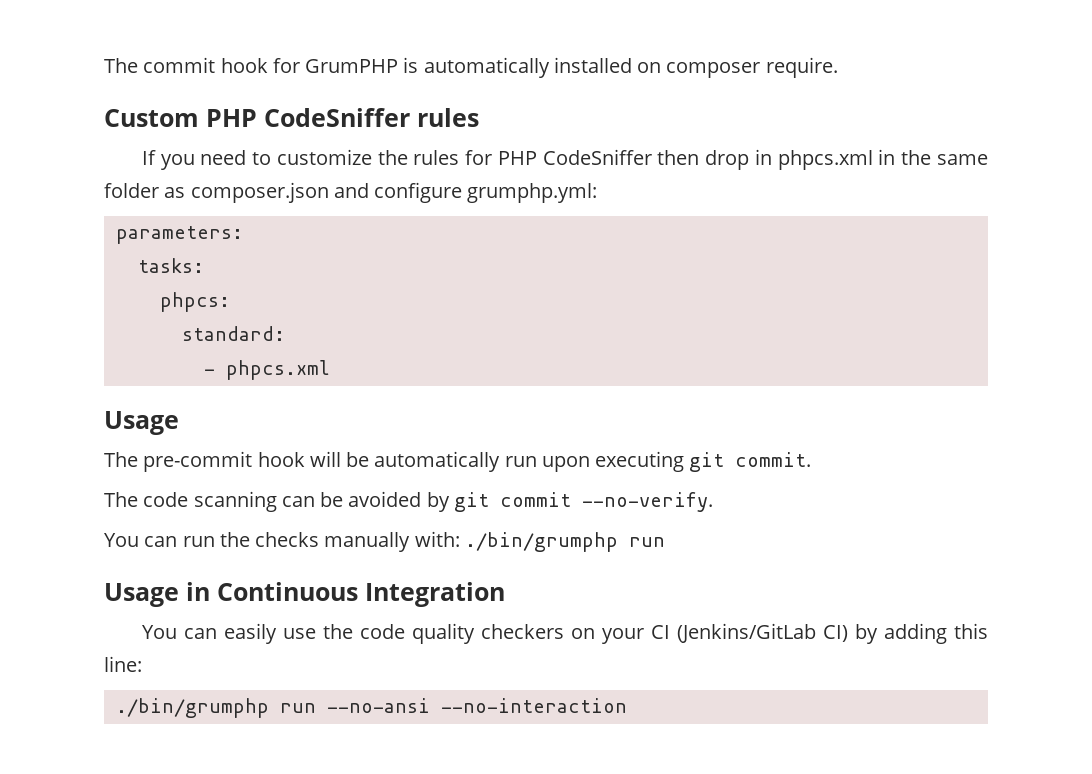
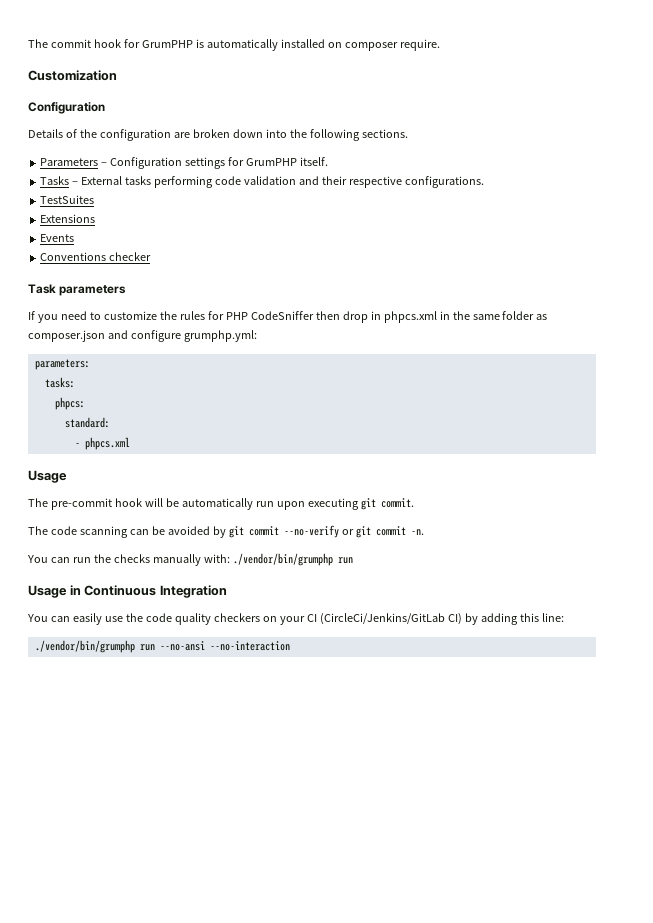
- Custom PHP CodeSniffer rules
+ Customization
+ Configuration
+ Details of the configuration are broken down into the following sections.
+ Parameters – Configuration settings for GrumPHP itself.
+ Tasks – External tasks performing code validation and their respective configurations.
+ TestSuites
+ Extensions
+ Events
+ Conventions checker
+ Task parameters
- The code scanning can be avoided by git commit --no-verify.
+ The code scanning can be avoided by git commit --no-verify or git commit -n.
- You can run the checks manually with: ./bin/grumphp run
+ You can run the checks manually with: ./vendor/bin/grumphp run
- You can easily use the code quality checkers on your CI (Jenkins/GitLab CI) by adding this line:
+ You can easily use the code quality checkers on your CI (CircleCi/Jenkins/GitLab CI) by adding this line:
- ./bin/grumphp run --no-ansi --no-interaction
+ ./vendor/bin/grumphp run --no-ansi --no-interaction

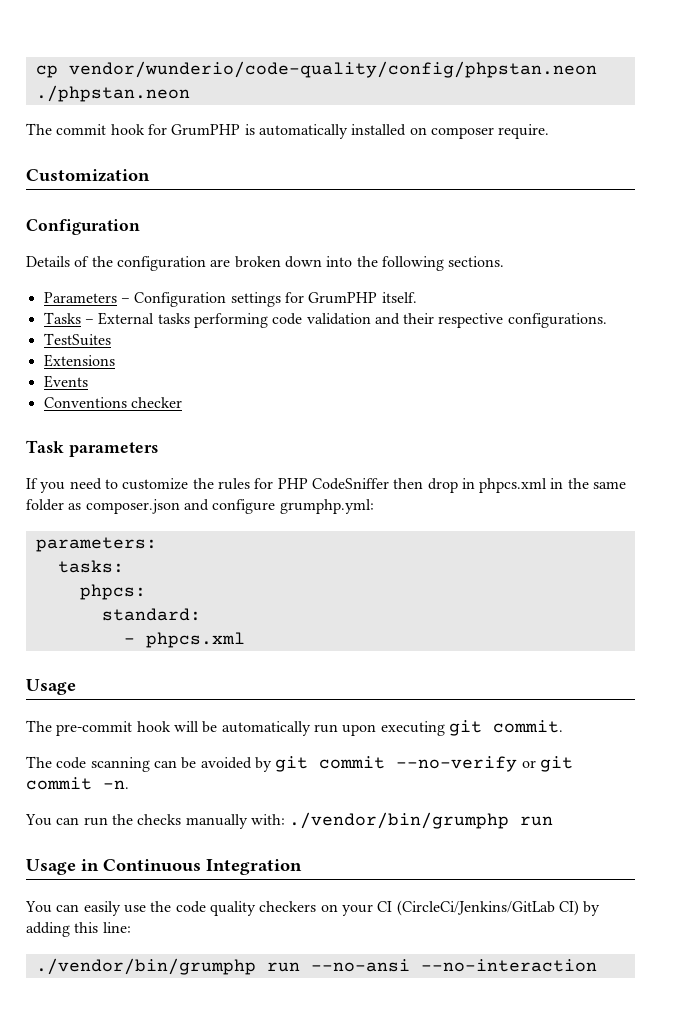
+ cp vendor/wunderio/code-quality/config/phpstan.neon ./phpstan.neon

